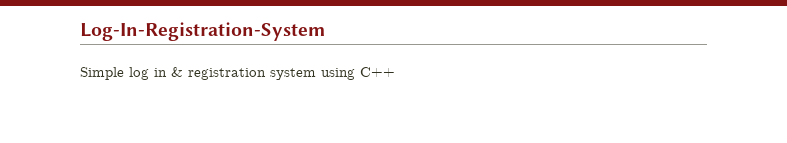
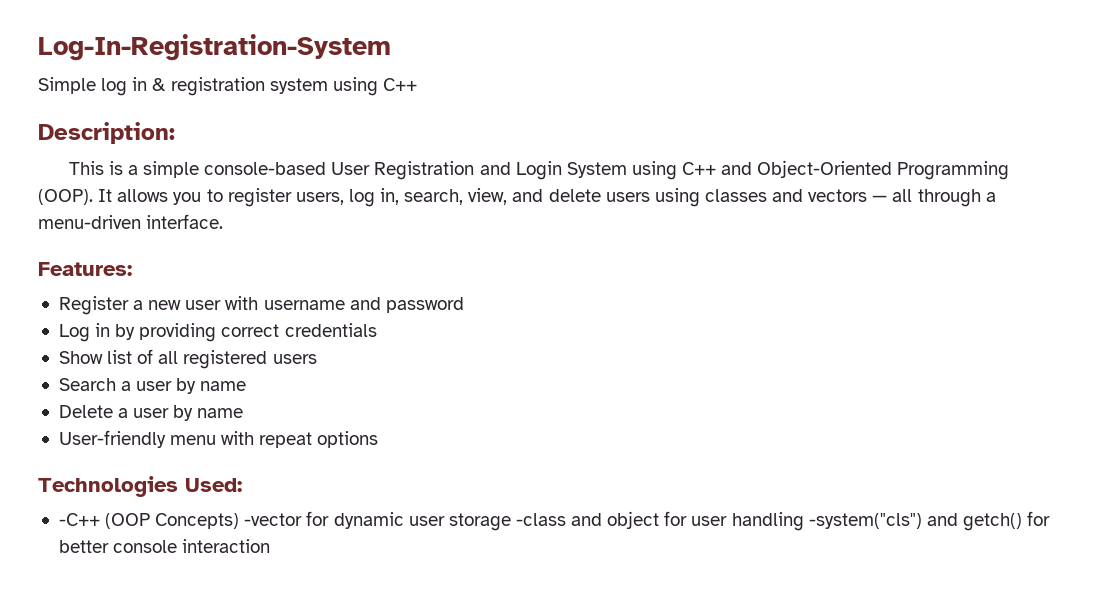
+ Description:
+ This is a simple console-based User Registration and Login System using C++ and Object-Oriented Programming (OOP). It allows you to register users, log in, search, view, and delete users using classes and vectors — all through a menu-driven interface.
+ Features:
+ Register a new user with username and password
+ Log in by providing correct credentials
+ Show list of all registered users
+ Search a user by name
+ Delete a user by name
+ User-friendly menu with repeat options
+ Technologies Used:
+ -C++ (OOP Concepts) -vector for dynamic user storage -class and object for user handling -system("cls") and getch() for better console interaction

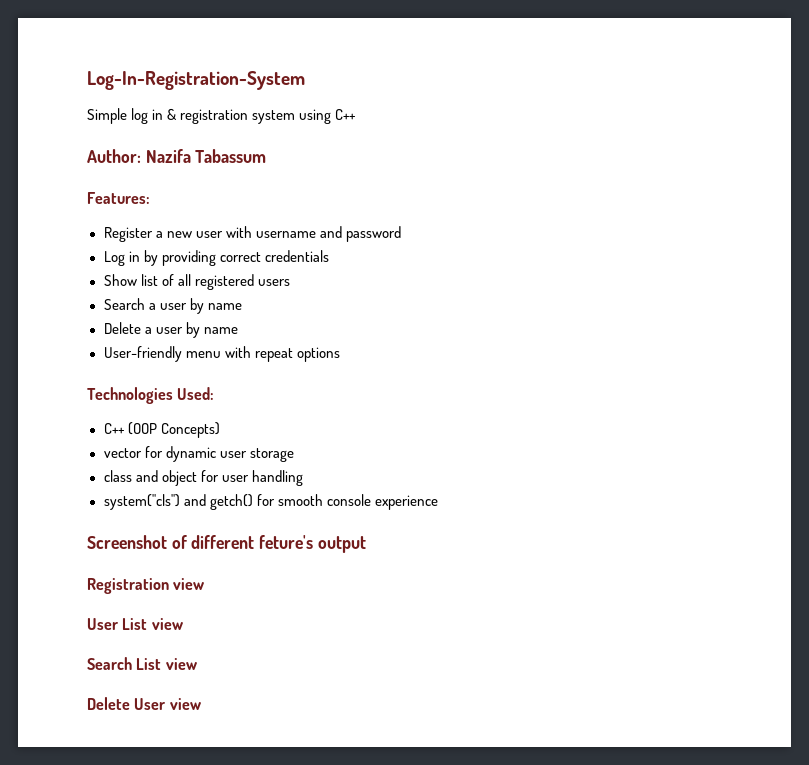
- Description:
- This is a simple console-based User Registration and Login System using C++ and Object-Oriented Programming (OOP). It allows you to register users, log in, search, view, and delete users using classes and vectors — all through a menu-driven interface.
+ Author: Nazifa Tabassum
- -C++ (OOP Concepts) -vector for dynamic user storage -class and object for user handling -system("cls") and getch() for better console interaction
+ C++ (OOP Concepts)
+ vector for dynamic user storage
+ class and object for user handling
+ system("cls") and getch() for smooth console experience
+ Screenshot of different feture's output
+ Registration view
+ User List view
+ Search List view
+ Delete User view

